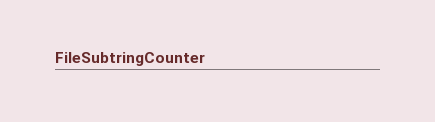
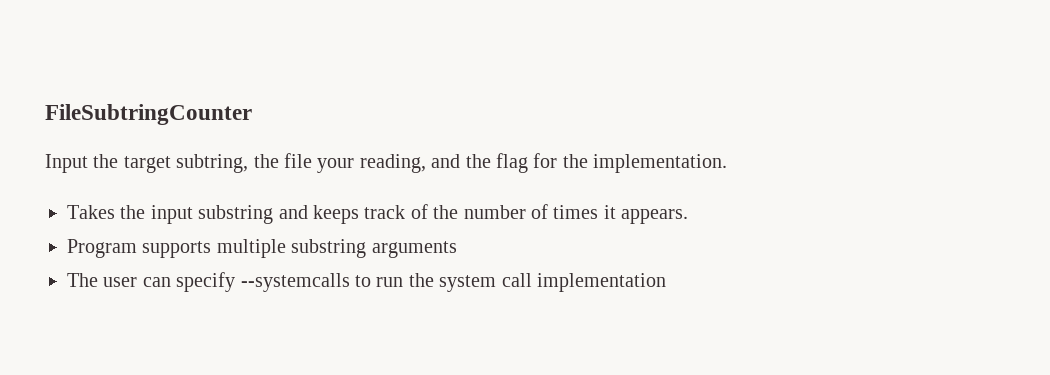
+ Input the target subtring, the file your reading, and the flag for the implementation.
+ Takes the input substring and keeps track of the number of times it appears.
+ Program supports multiple substring arguments
+ The user can specify --systemcalls to run the system call implementation

